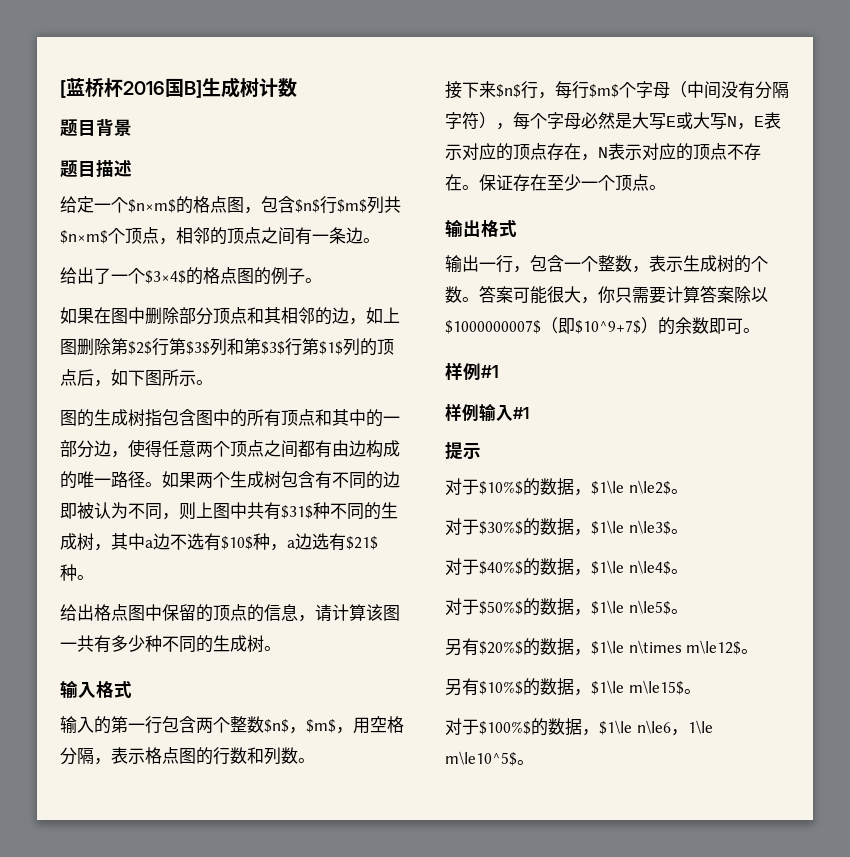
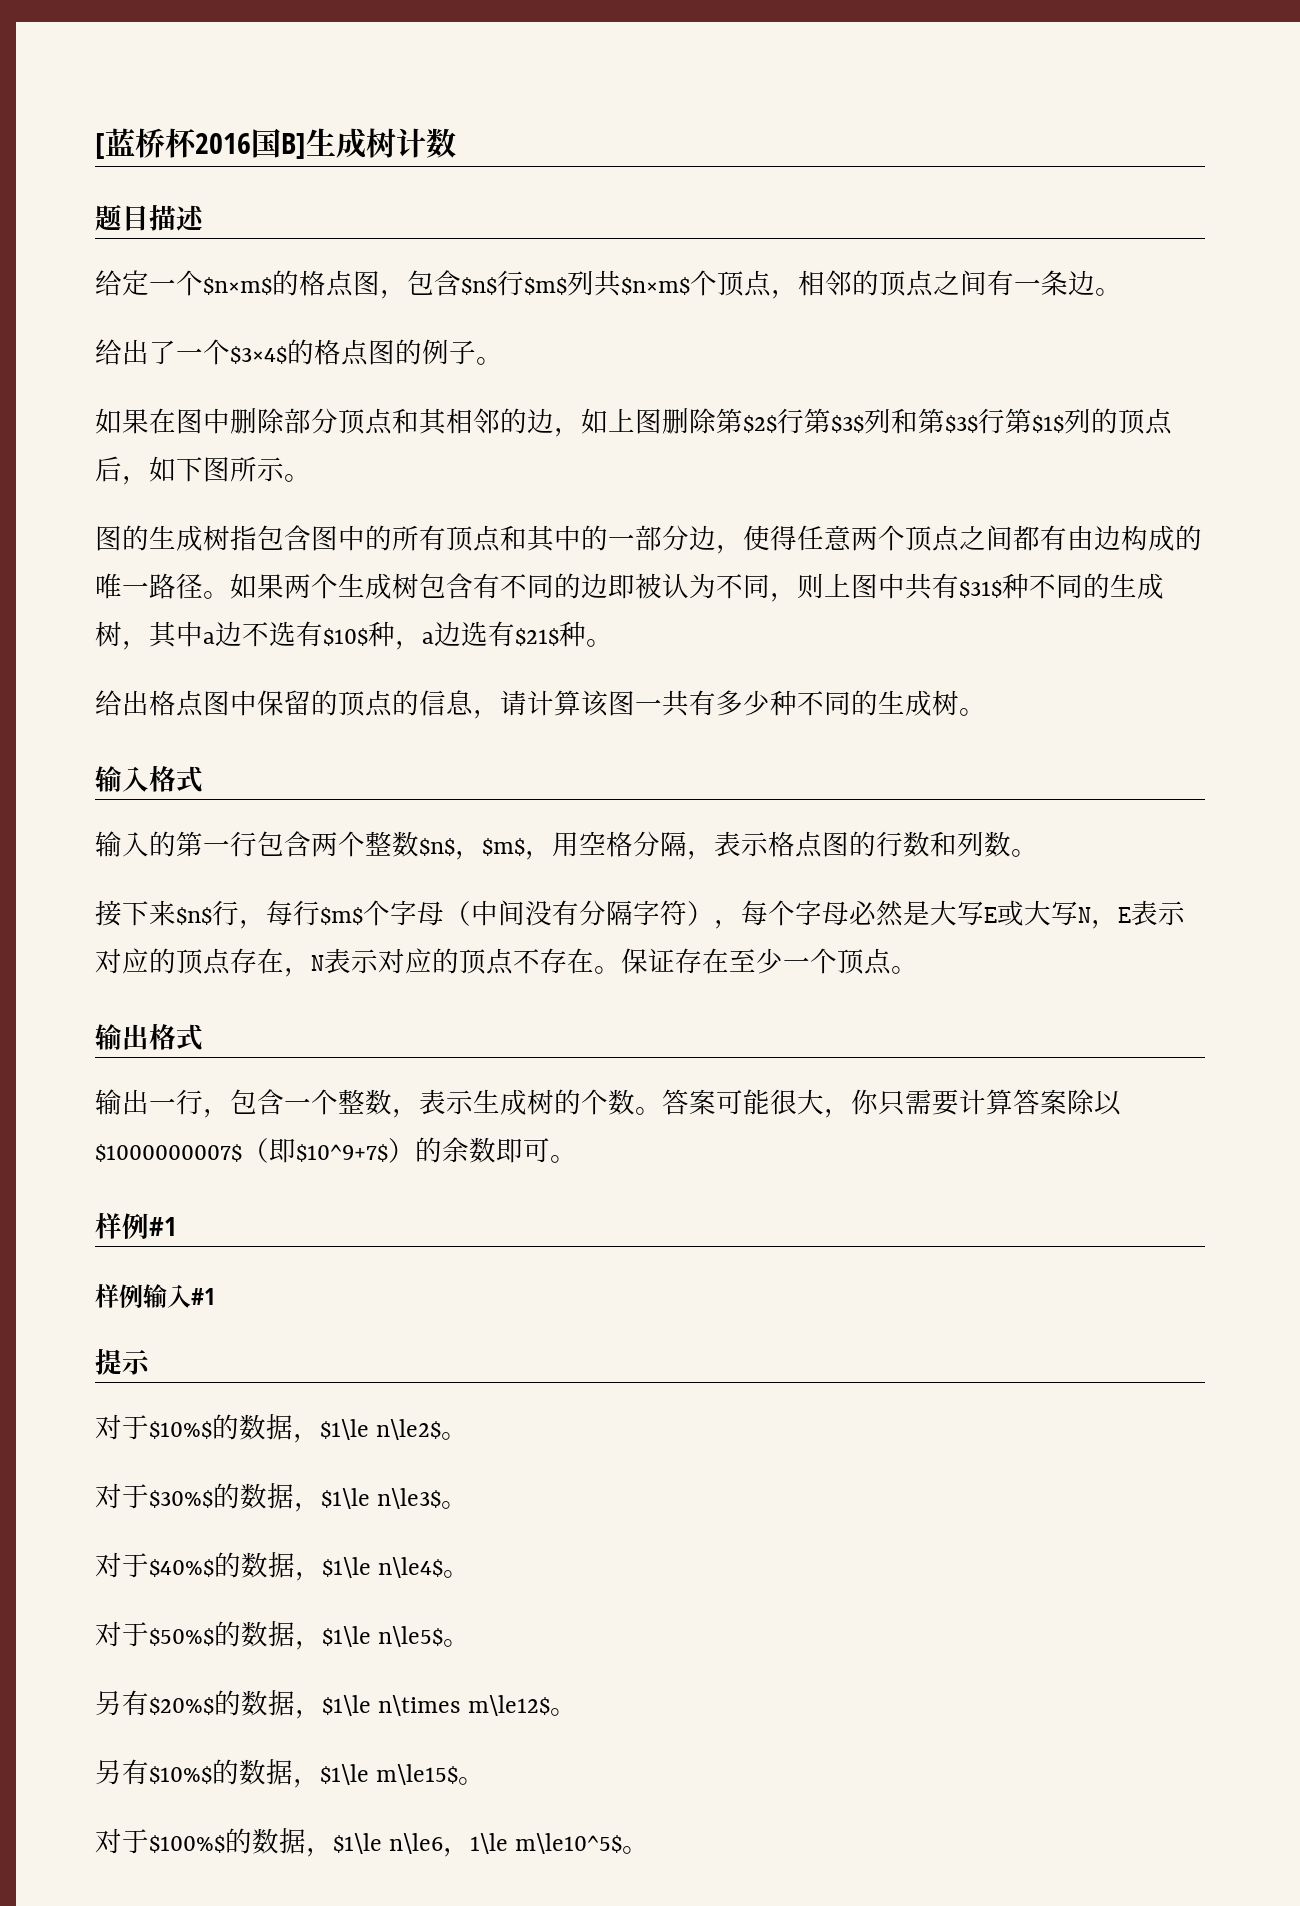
- 题目背景

